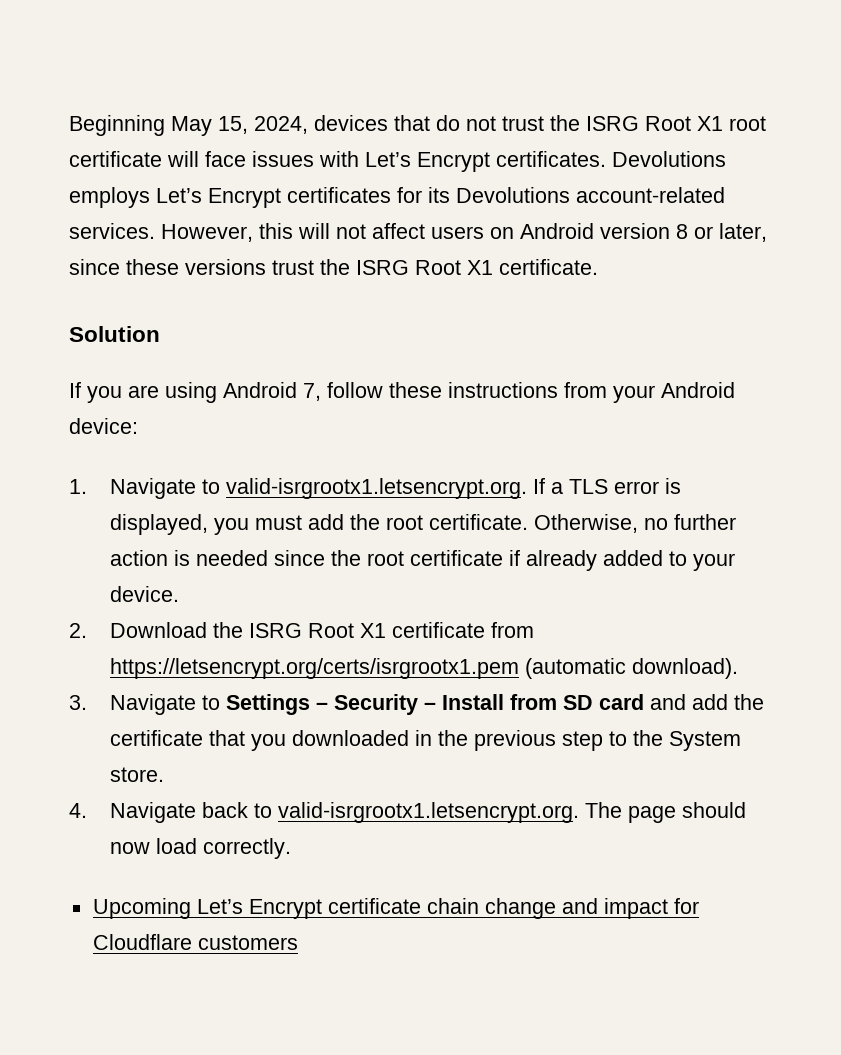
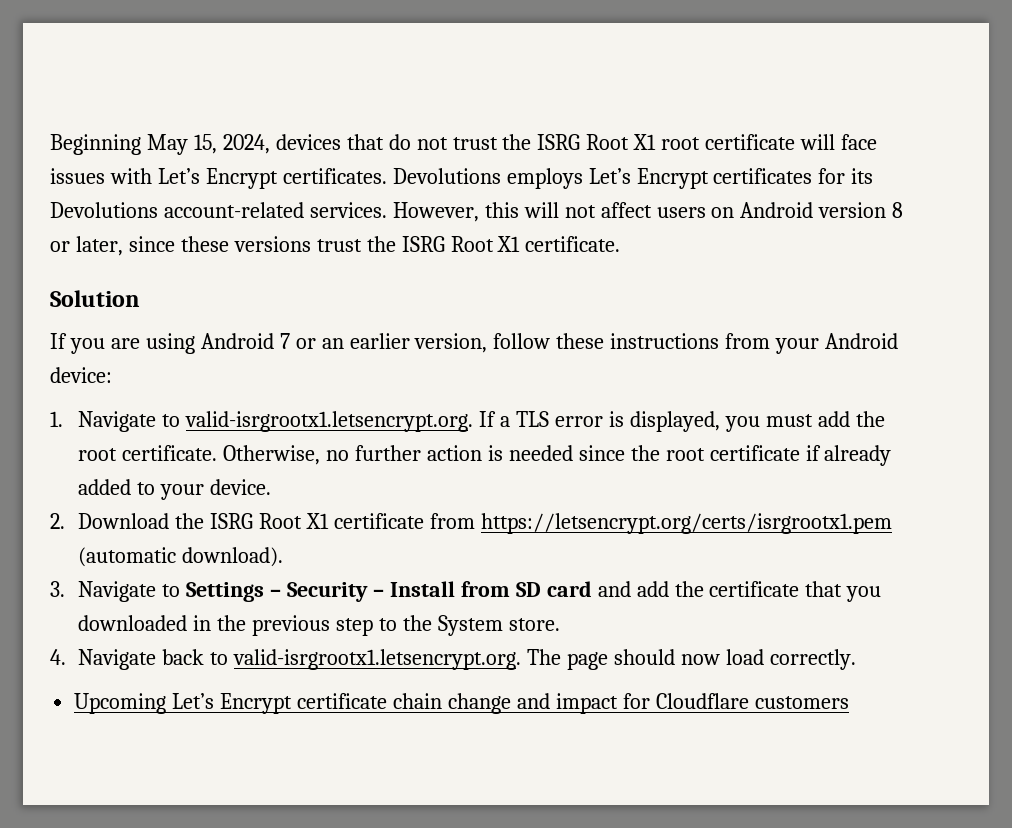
- If you are using Android 7, follow these instructions from your Android device:
+ If you are using Android 7 or an earlier version, follow these instructions from your Android device:

